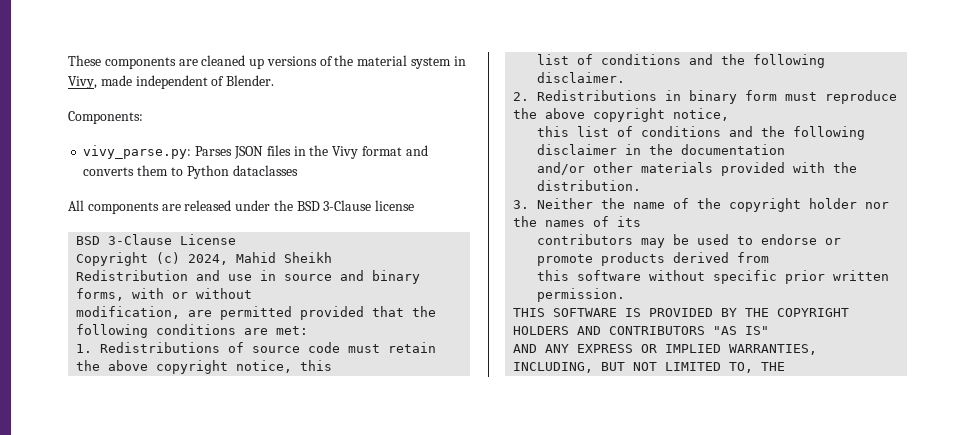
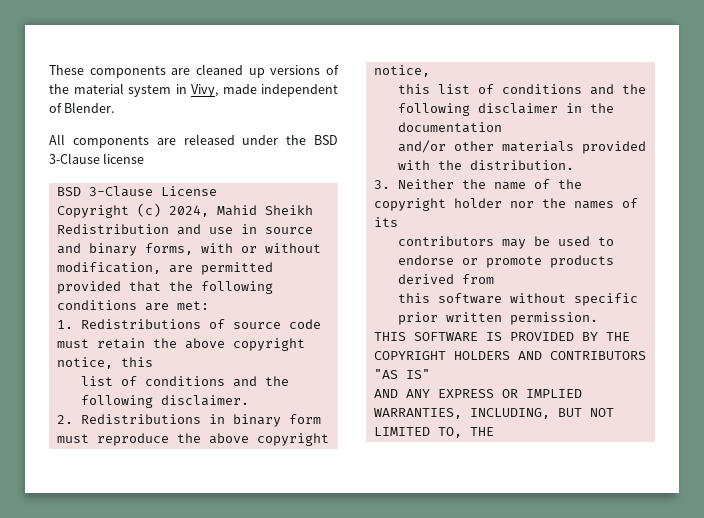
- Components:
- vivy_parse.py: Parses JSON files in the Vivy format and converts them to Python dataclasses

